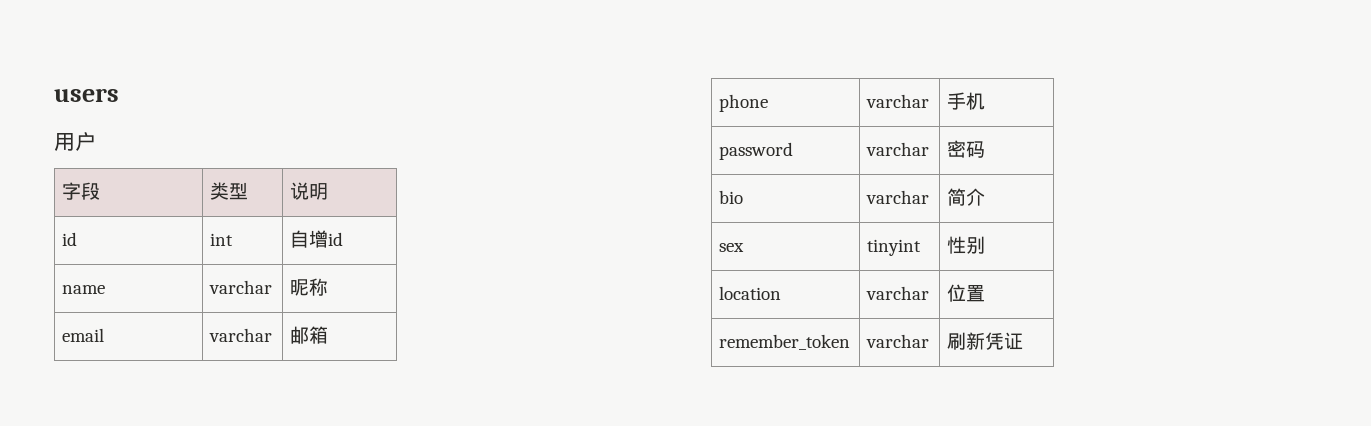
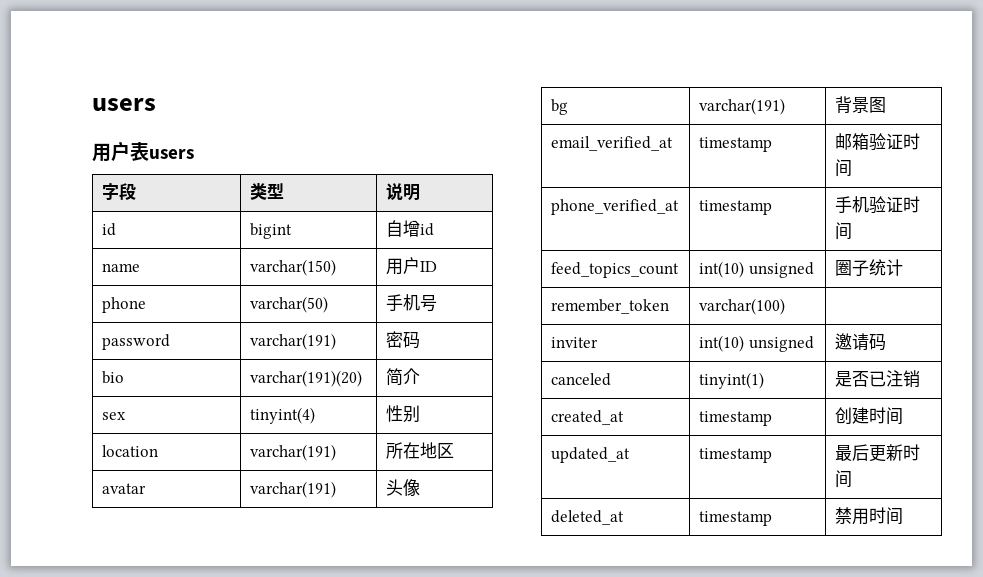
- 用户
+ 用户表users
- id | int | 自增id
+ id | bigint | 自增id
- name | varchar | 昵称
- email | varchar | 邮箱
+ name | varchar(150) | 用户ID
- phone | varchar | 手机
+ phone | varchar(50) | 手机号
- password | varchar | 密码
+ password | varchar(191) | 密码
- bio | varchar | 简介
+ bio | varchar(191)(20) | 简介
- sex | tinyint | 性别
+ sex | tinyint(4) | 性别
- location | varchar | 位置
- remember_token | varchar | 刷新凭证
+ location | varchar(191) | 所在地区
+ avatar | varchar(191) | 头像
+ bg | varchar(191) | 背景图
+ email_verified_at | timestamp | 邮箱验证时间
+ phone_verified_at | timestamp | 手机验证时间
+ feed_topics_count | int(10) unsigned | 圈子统计
+ remember_token | varchar(100) |
+ inviter | int(10) unsigned | 邀请码
+ canceled | tinyint(1) | 是否已注销
+ created_at | timestamp | 创建时间
+ updated_at | timestamp | 最后更新时间
+ deleted_at | timestamp | 禁用时间

